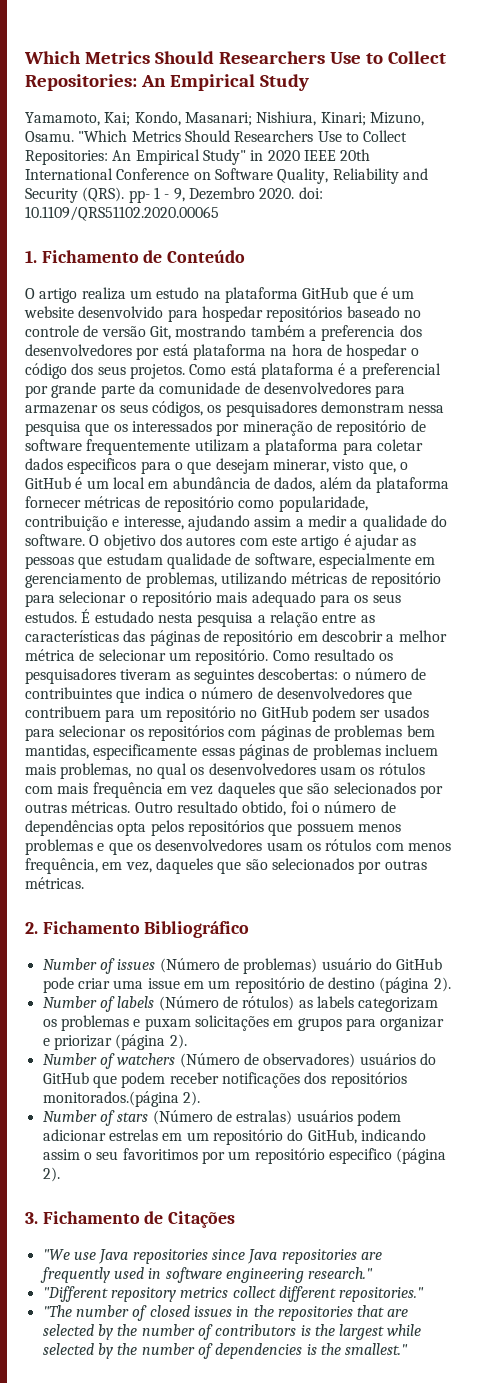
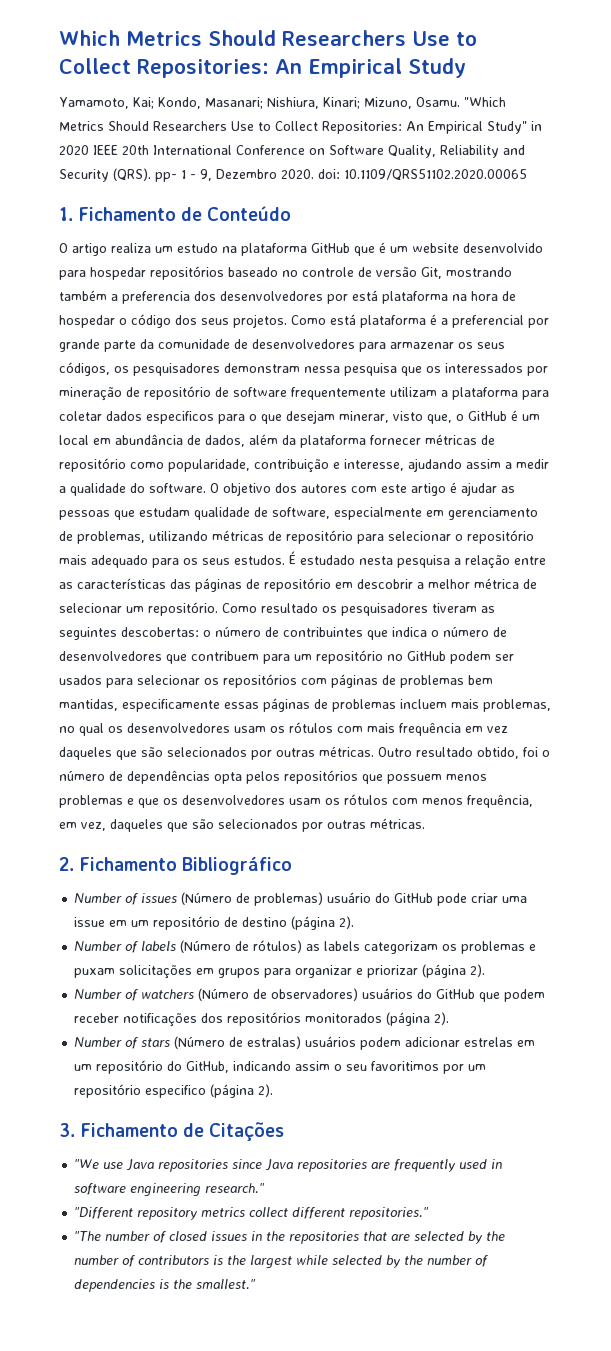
- Number of watchers (Número de observadores) usuários do GitHub que podem receber notificações dos repositórios monitorados.(página 2).
+ Number of watchers (Número de observadores) usuários do GitHub que podem receber notificações dos repositórios monitorados (página 2).

